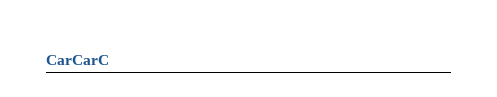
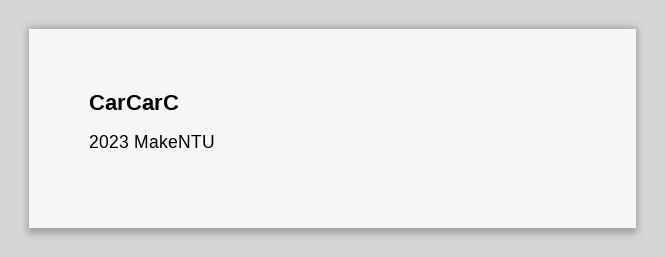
+ 2023 MakeNTU

